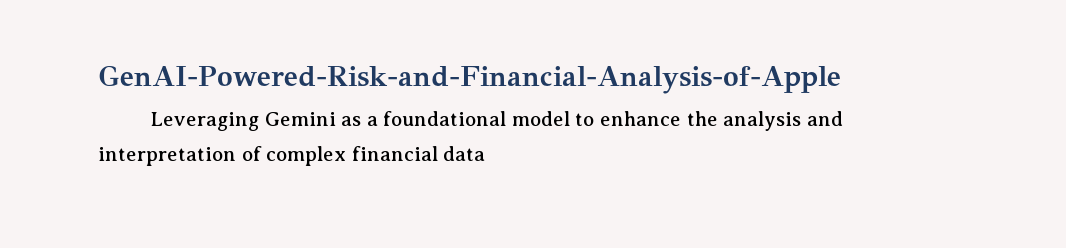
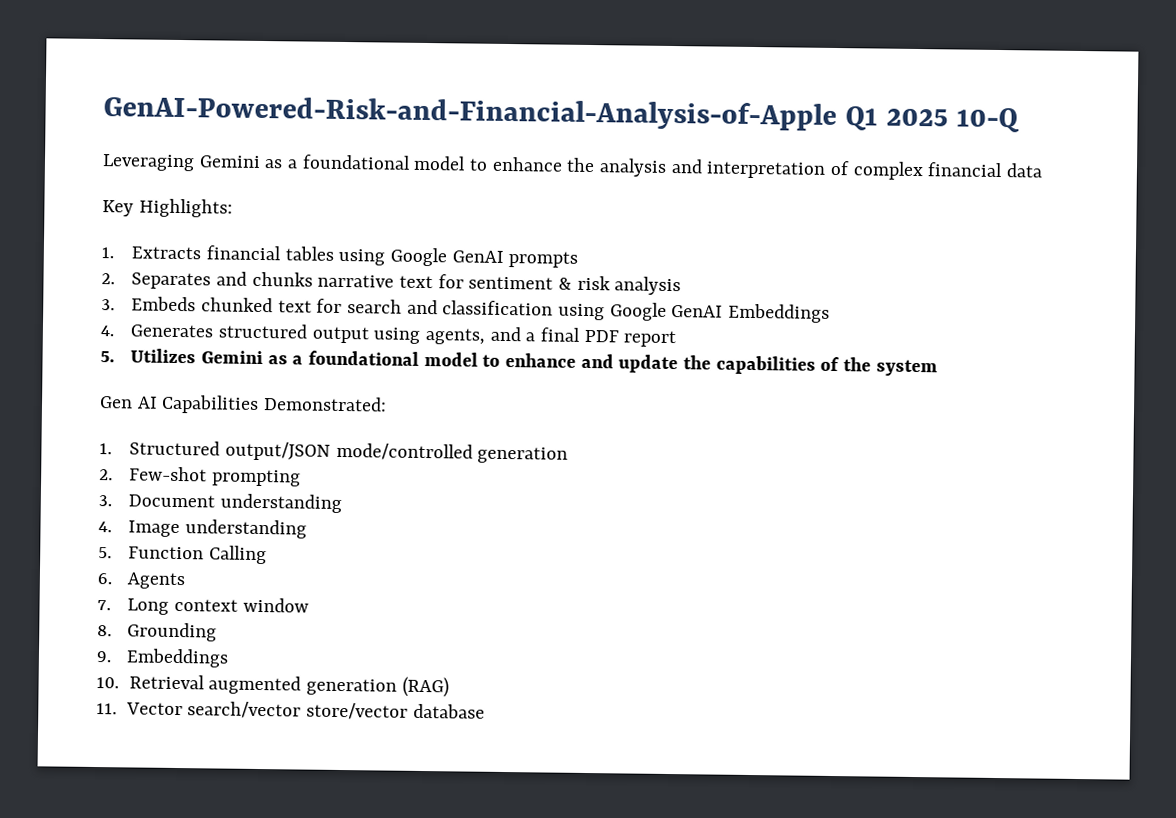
- GenAI-Powered-Risk-and-Financial-Analysis-of-Apple
+ GenAI-Powered-Risk-and-Financial-Analysis-of-Apple Q1 2025 10-Q
+ Key Highlights:
+ 1. Extracts financial tables using Google GenAI prompts
+ 2. Separates and chunks narrative text for sentiment & risk analysis
+ 3. Embeds chunked text for search and classification using Google GenAI Embeddings
+ 4. Generates structured output using agents, and a final PDF report
+ 5. Utilizes Gemini as a foundational model to enhance and update the capabilities of the system
+ Gen AI Capabilities Demonstrated:
+ 1. Structured output/JSON mode/controlled generation
+ 2. Few-shot prompting
+ 3. Document understanding
+ 4. Image understanding
+ 5. Function Calling
+ 6. Agents
+ 7. Long context window
+ 8. Grounding
+ 9. Embeddings
+ 10. Retrieval augmented generation (RAG)
+ 11. Vector search/vector store/vector database

